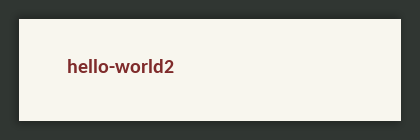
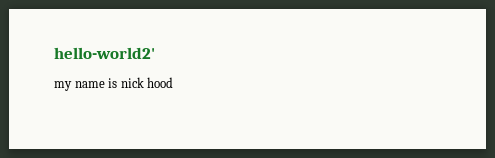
- hello-world2
+ hello-world2'
+ my name is nick hood

